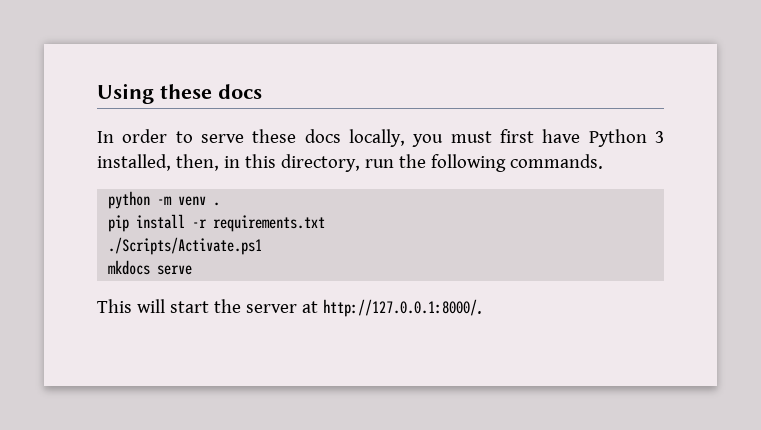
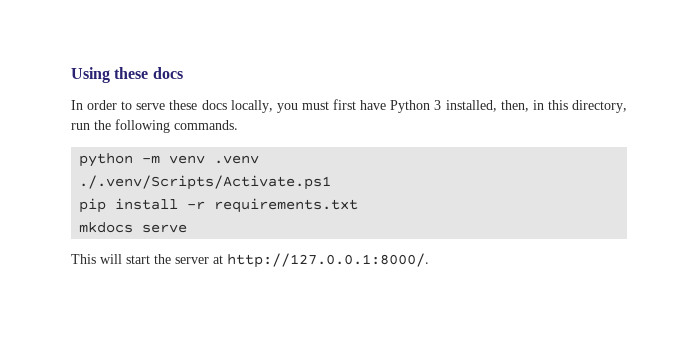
- python -m venv .
+ python -m venv .venv
+ ./.venv/Scripts/Activate.ps1
- ./Scripts/Activate.ps1

